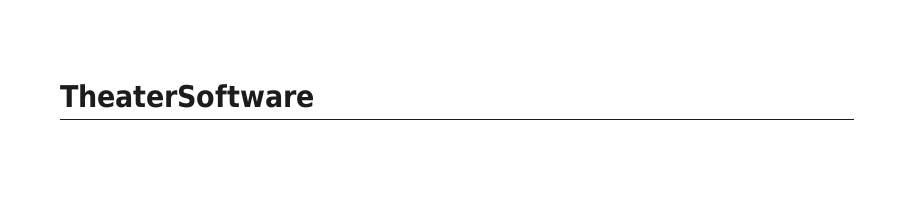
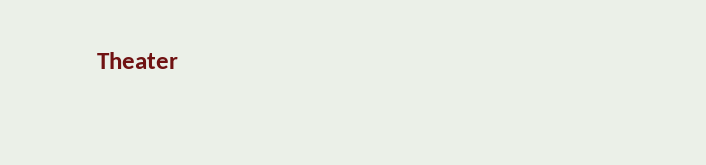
- TheaterSoftware
+ Theater

